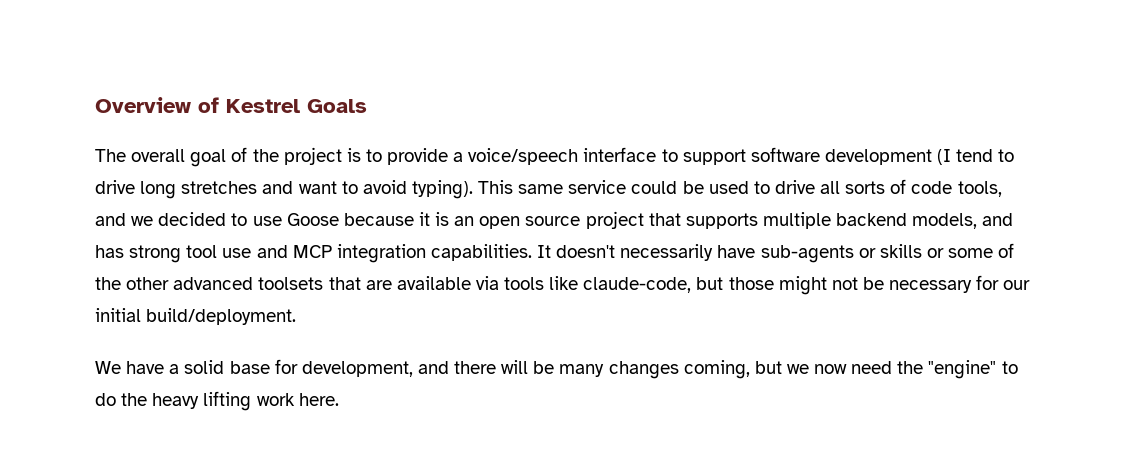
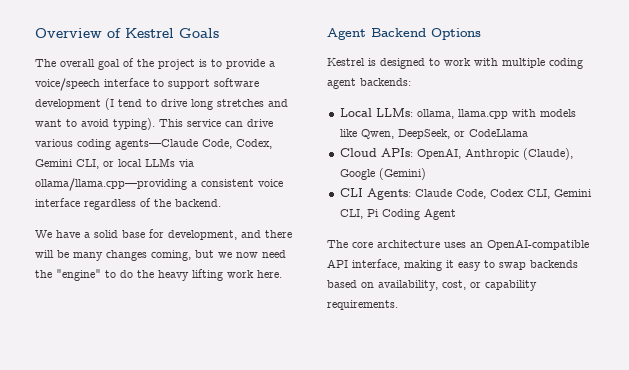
- This same service could be used to drive all sorts of code tools, and we decided to use Goose because it is an open source project that supports multiple backend models, and has strong tool use and MCP integration capabilities. It doesn't necessarily have sub-agents or skills or some of the other advanced toolsets that are available via tools like claude-code, but those might not be necessary for our initial build/deployment.
+ This service can drive various coding agents—Claude Code, Codex, Gemini CLI, or local LLMs via ollama/llama.cpp—providing a consistent voice interface regardless of the backend.
+ Agent Backend Options
+ Kestrel is designed to work with multiple coding agent backends:
+ Local LLMs: ollama, llama.cpp with models like Qwen, DeepSeek, or CodeLlama
+ Cloud APIs: OpenAI, Anthropic (Claude), Google (Gemini)
+ CLI Agents: Claude Code, Codex CLI, Gemini CLI, Pi Coding Agent
+ The core architecture uses an OpenAI-compatible API interface, making it easy to swap backends based on availability, cost, or capability requirements.

